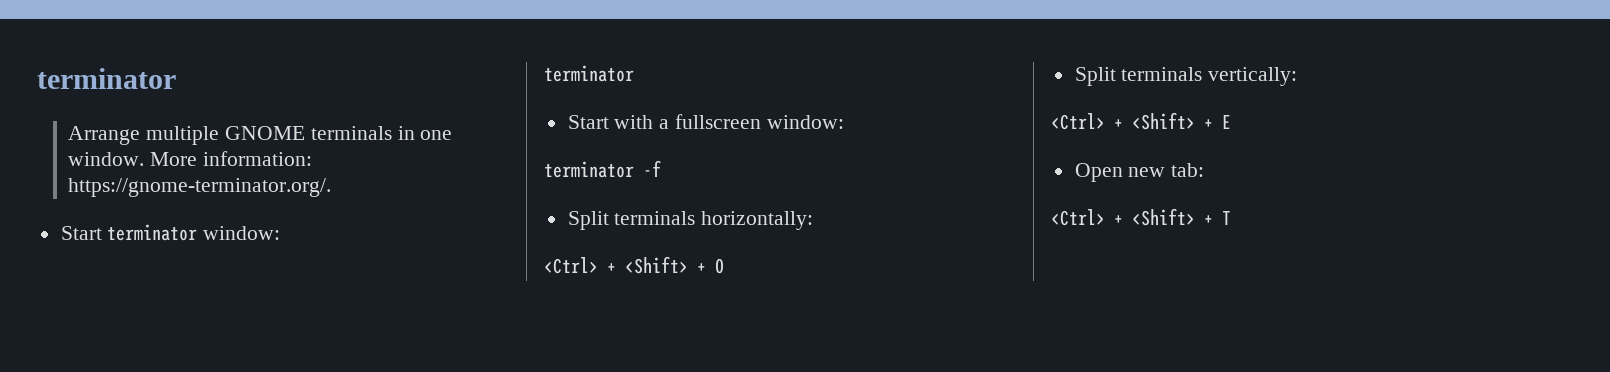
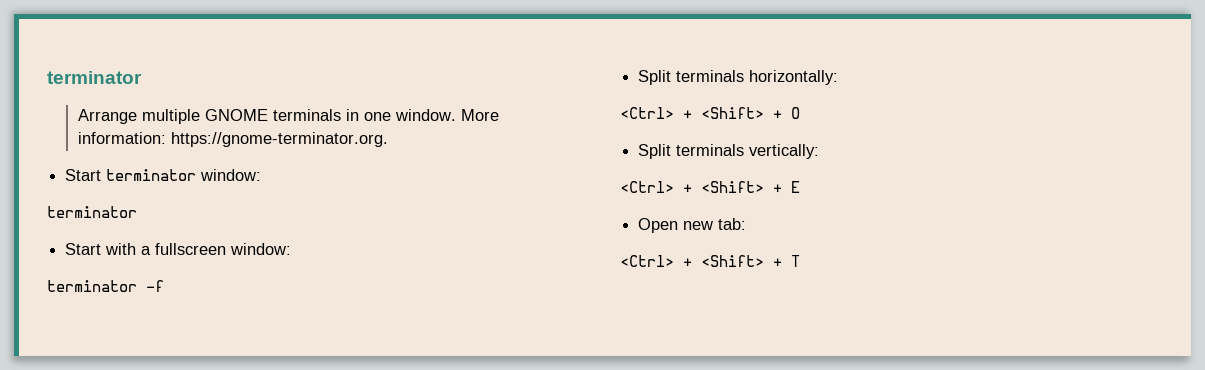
- More information: https://gnome-terminator.org/.
+ More information: https://gnome-terminator.org.

